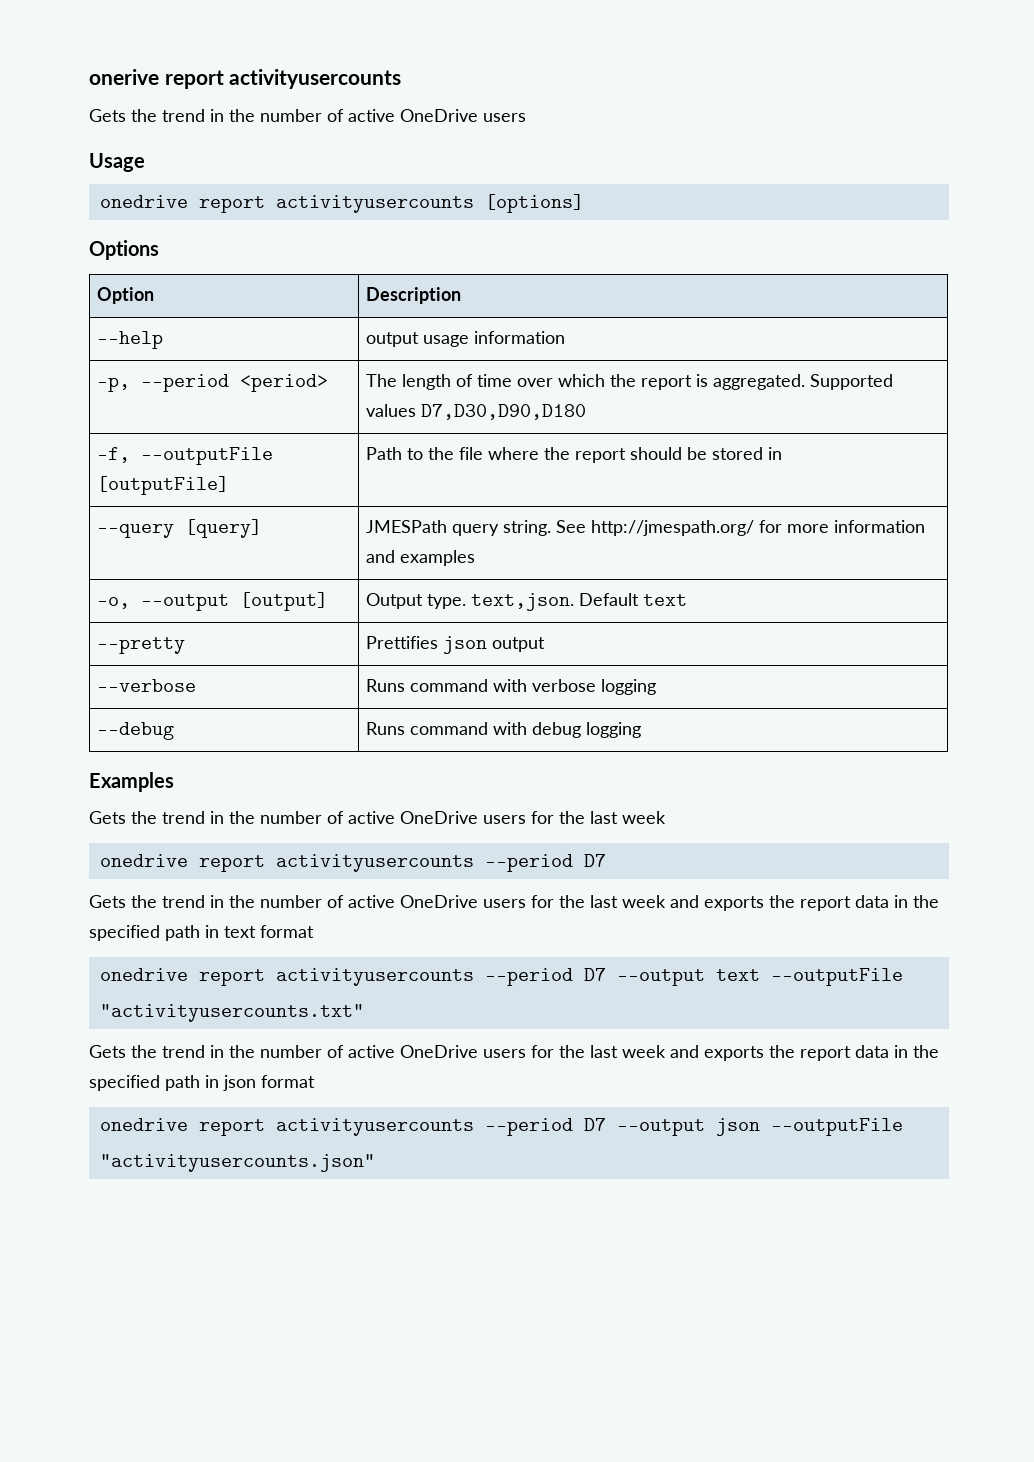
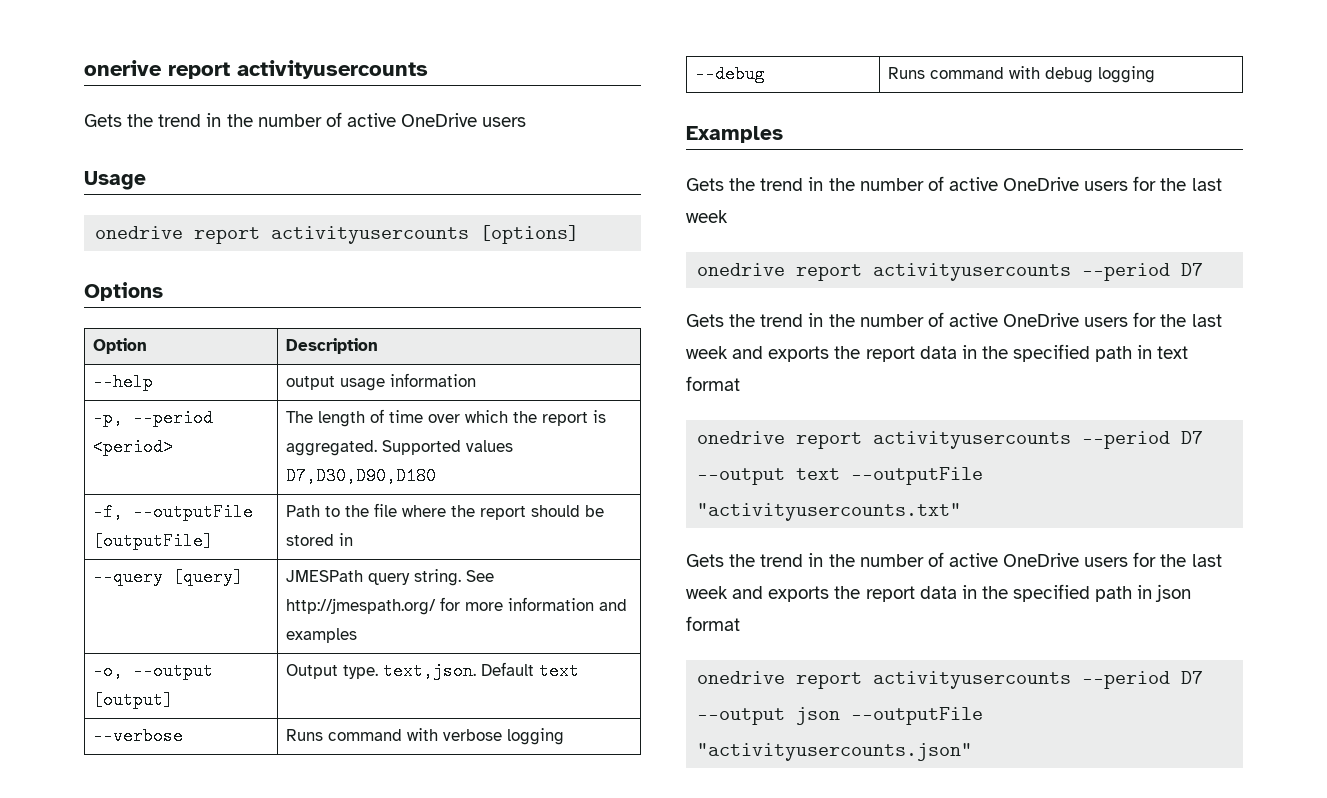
- --pretty | Prettifies json output

